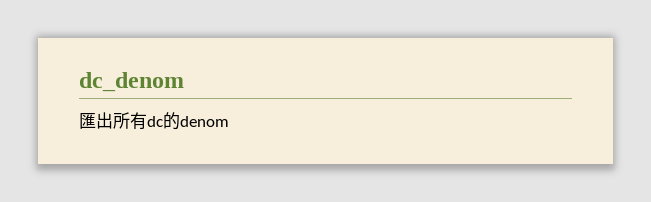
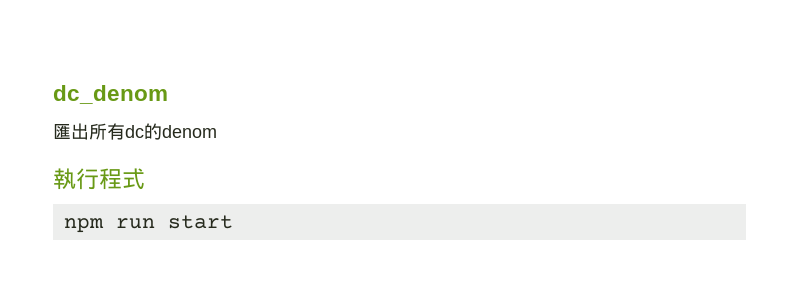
+ 執行程式
+ npm run start

